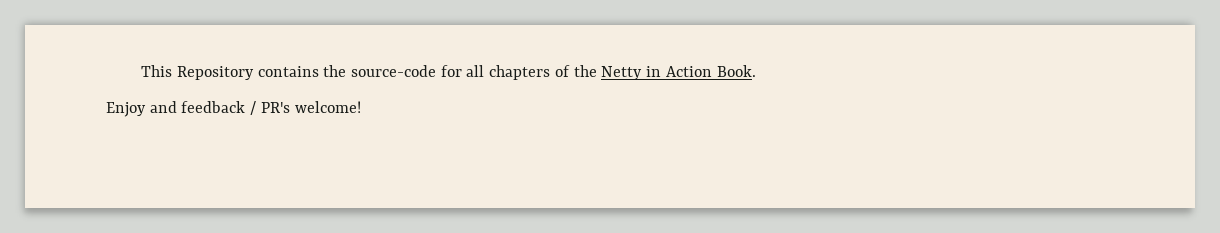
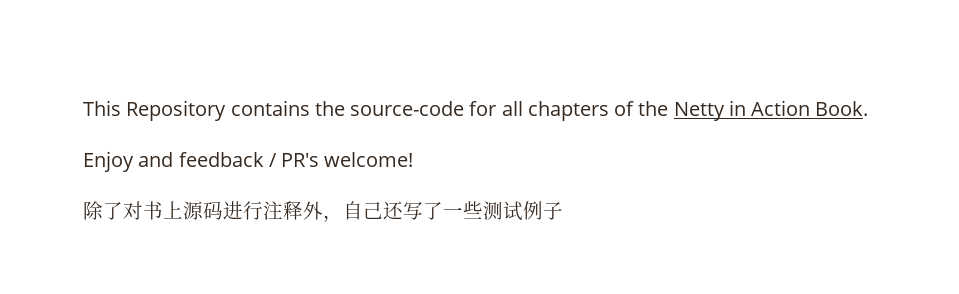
+ 除了对书上源码进行注释外，自己还写了一些测试例子

